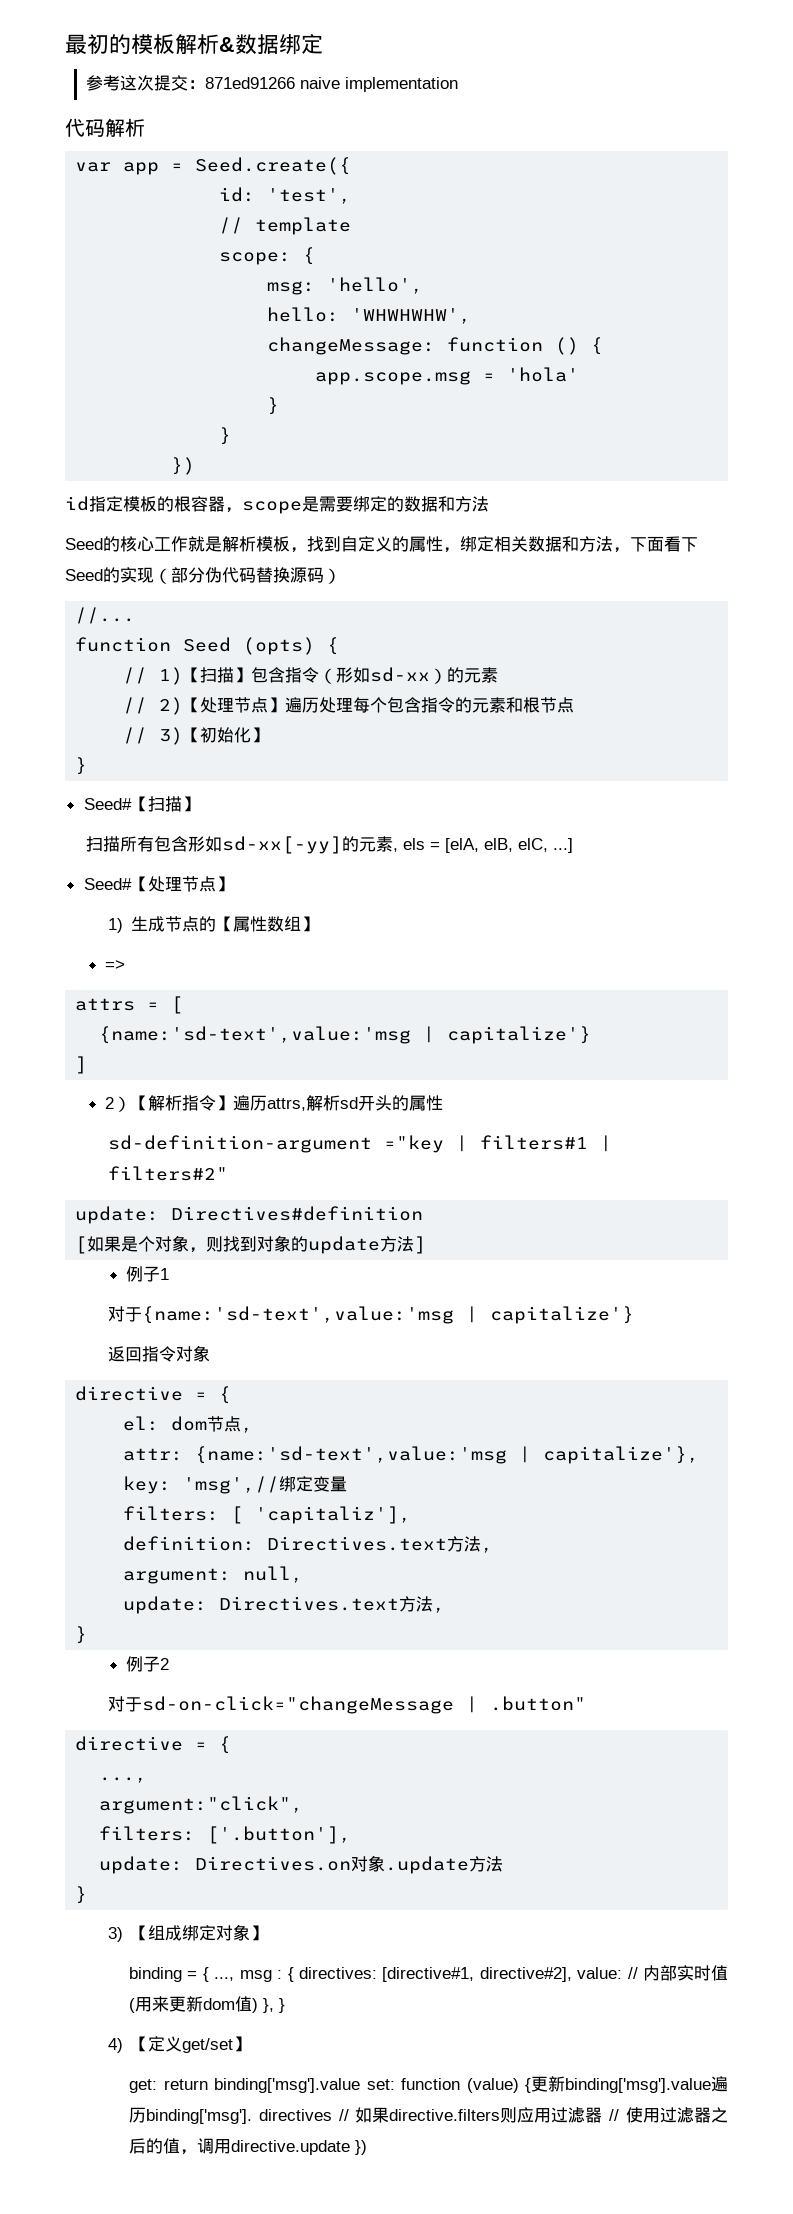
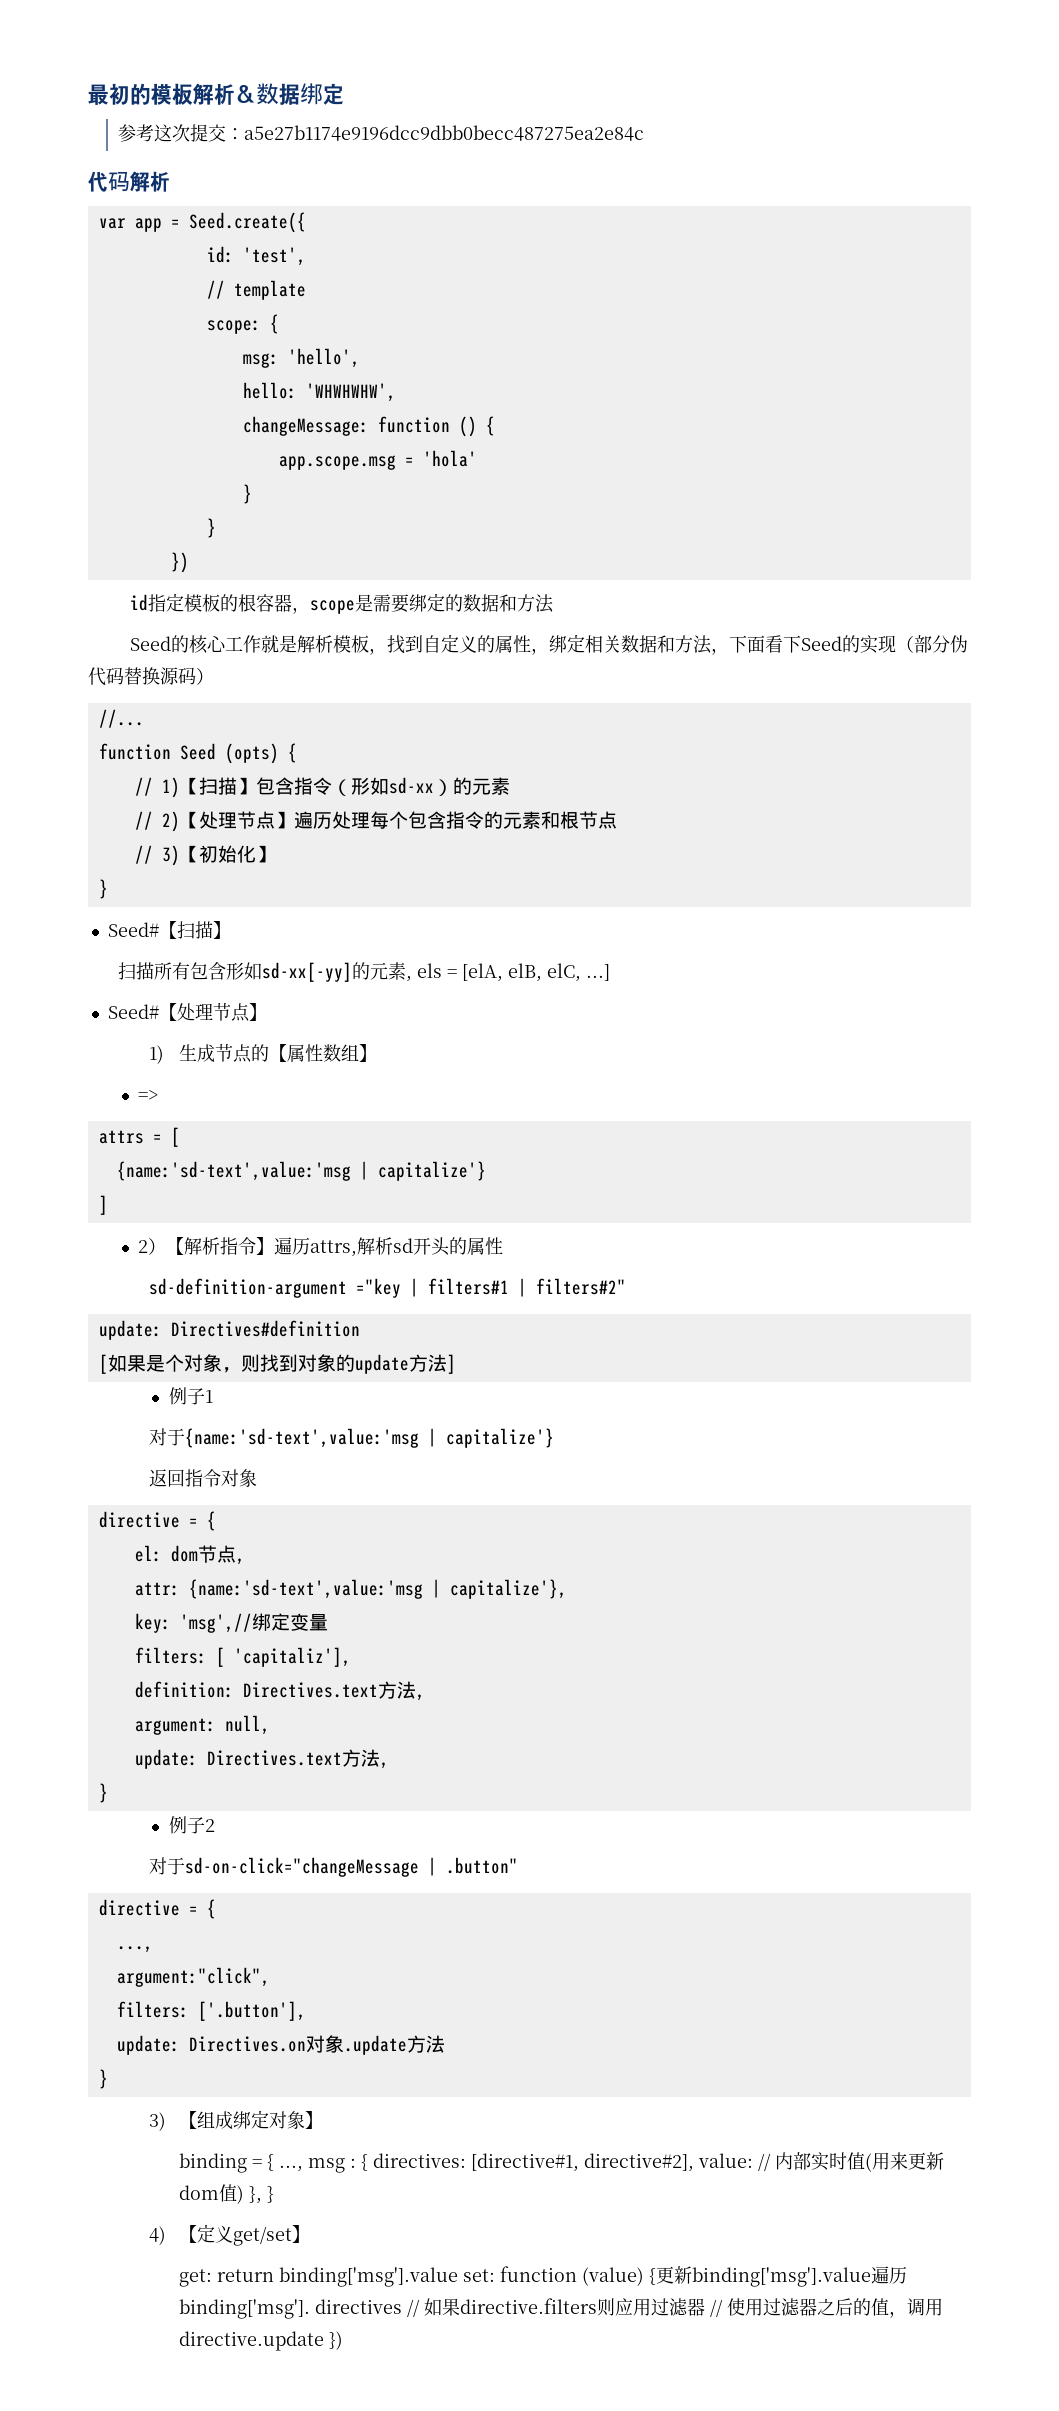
- 参考这次提交：871ed91266 naive implementation
+ 参考这次提交：a5e27b1174e9196dcc9dbb0becc487275ea2e84c

